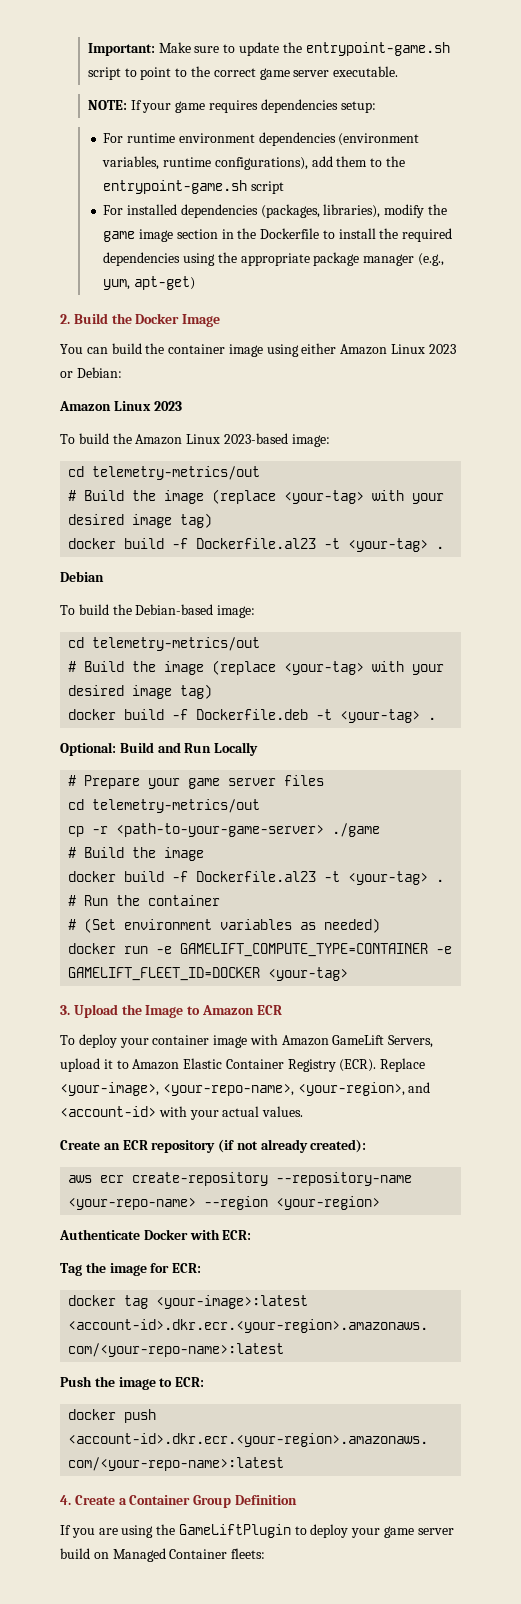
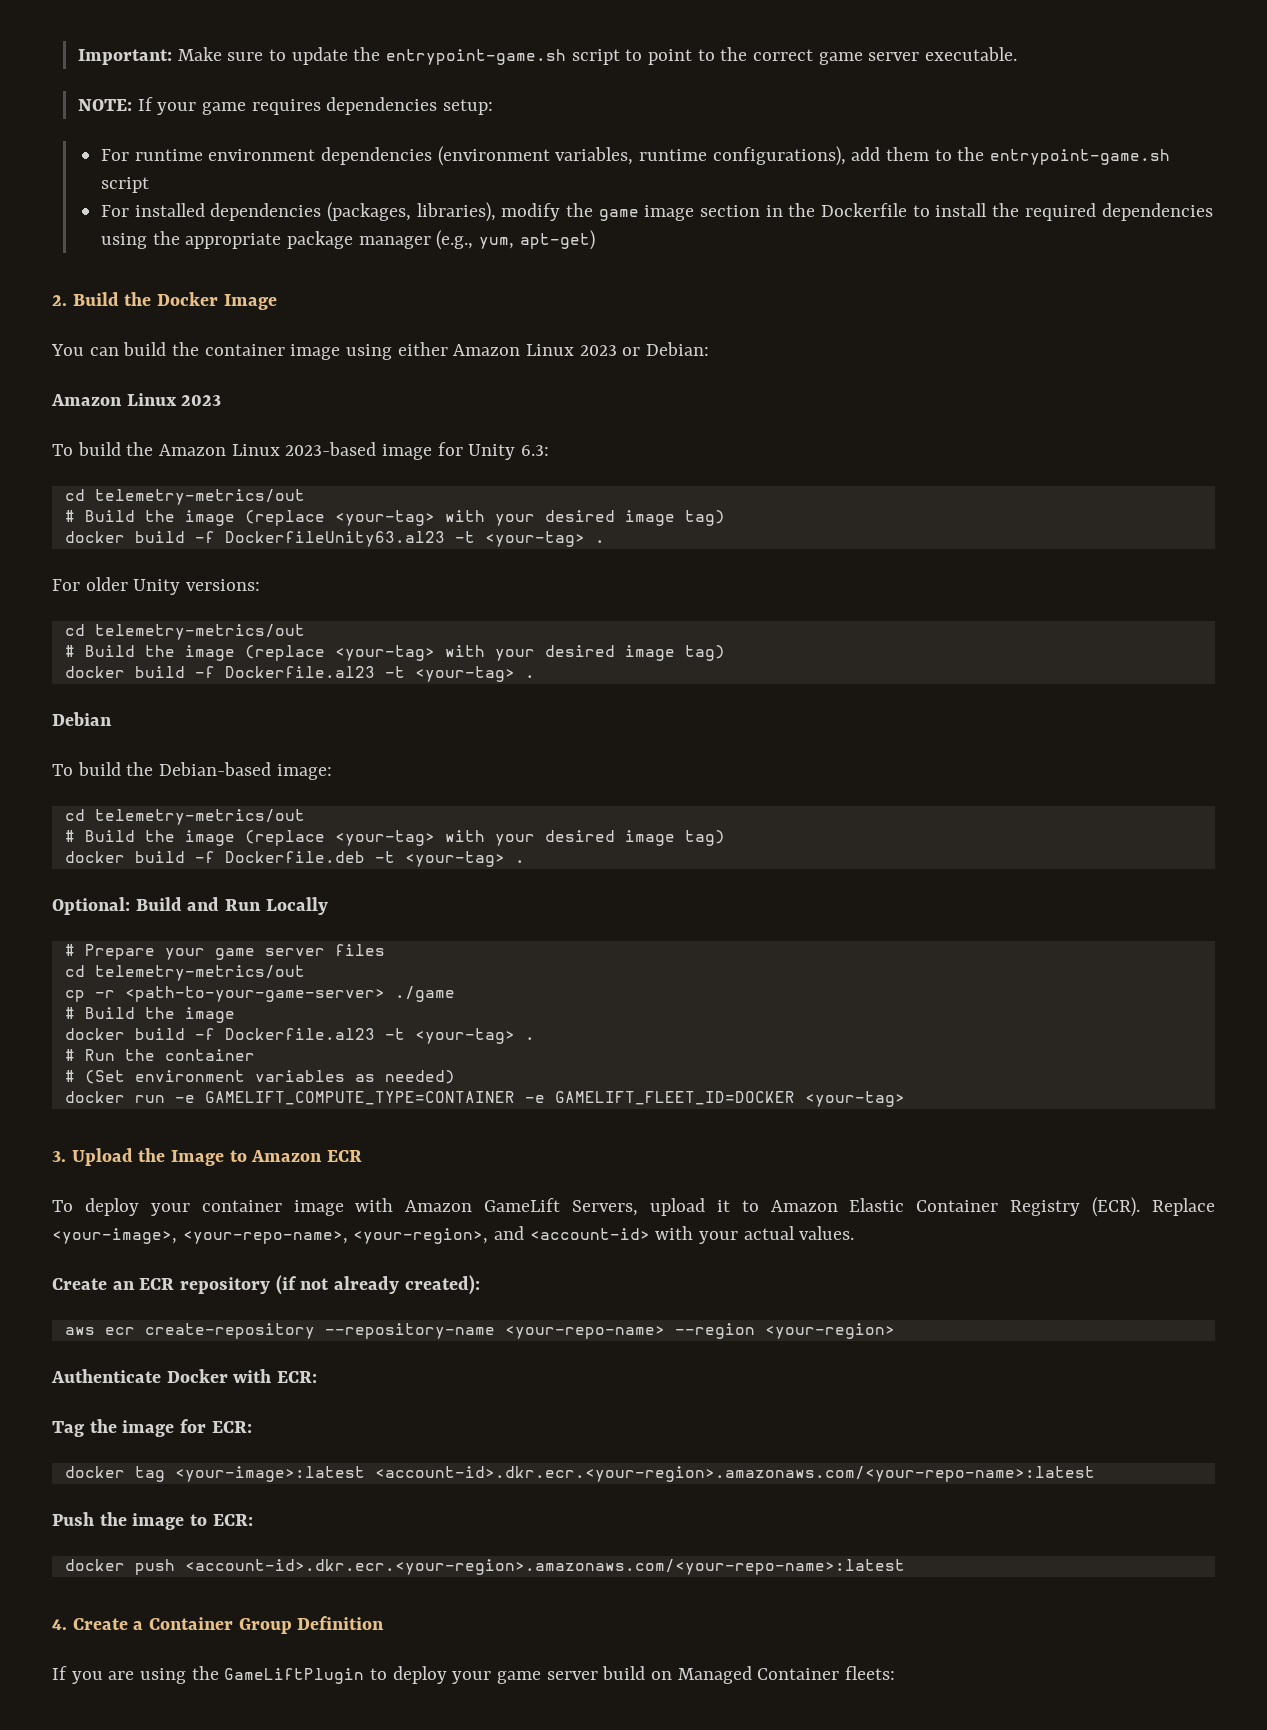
- To build the Amazon Linux 2023-based image:
+ To build the Amazon Linux 2023-based image for Unity 6.3:
+ cd telemetry-metrics/out
+ # Build the image (replace <your-tag> with your desired image tag)
+ docker build -f DockerfileUnity63.al23 -t <your-tag> .
+ For older Unity versions:

